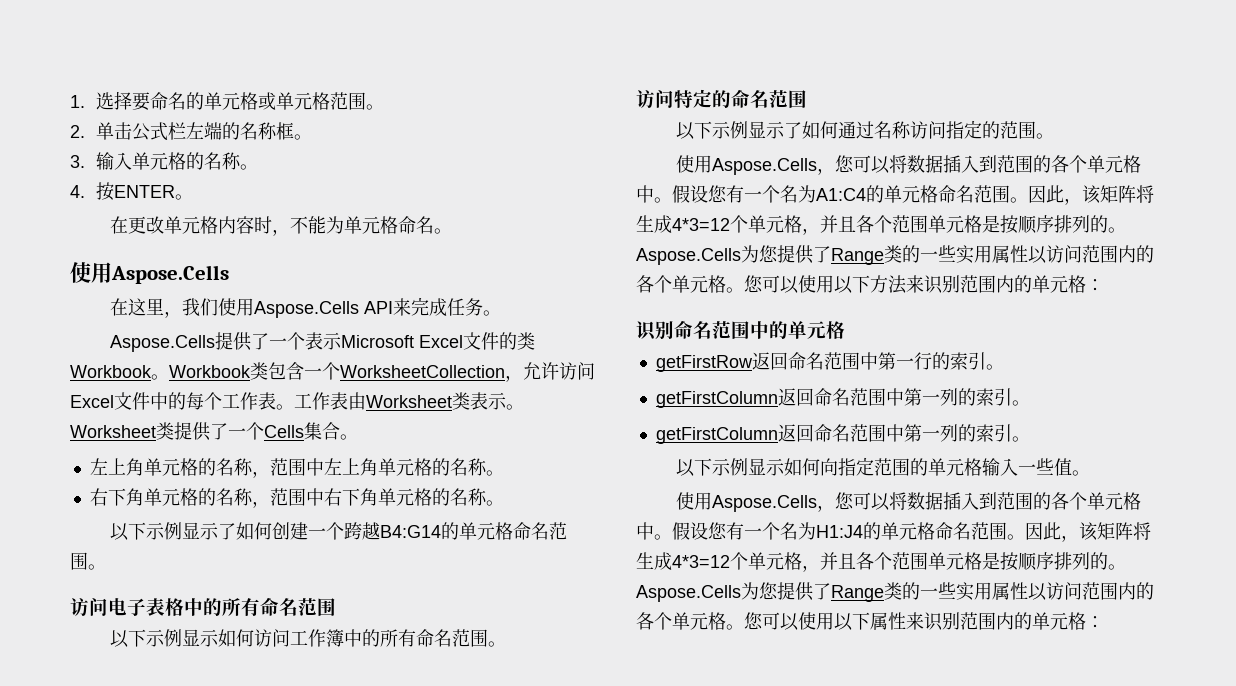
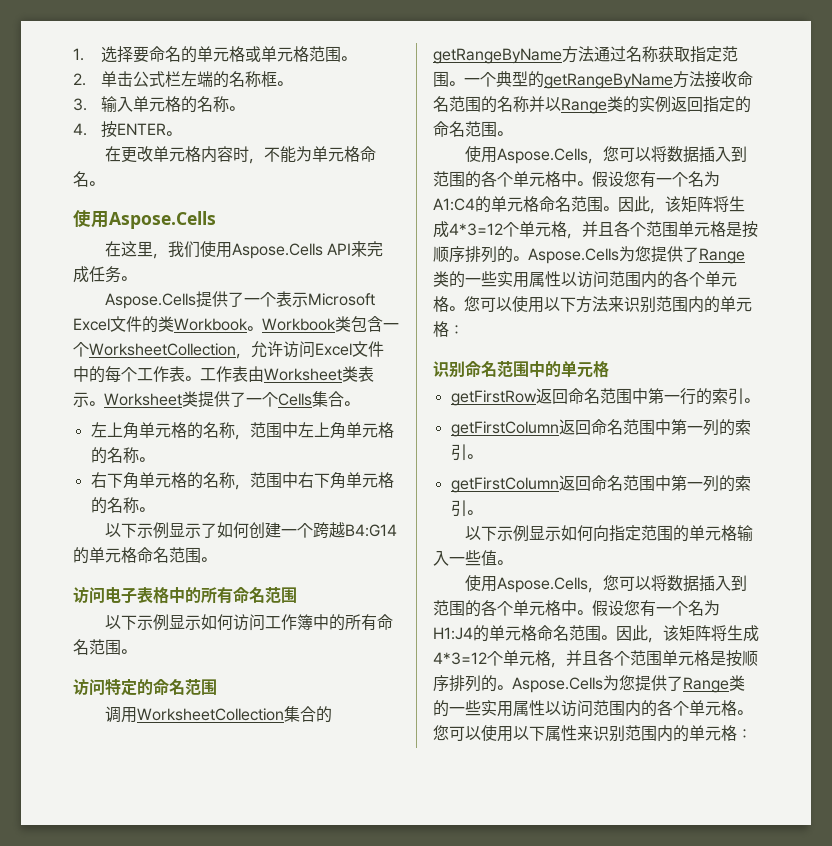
- 以下示例显示了如何通过名称访问指定的范围。
+ 调用WorksheetCollection集合的getRangeByName方法通过名称获取指定范围。一个典型的getRangeByName方法接收命名范围的名称并以Range类的实例返回指定的命名范围。

